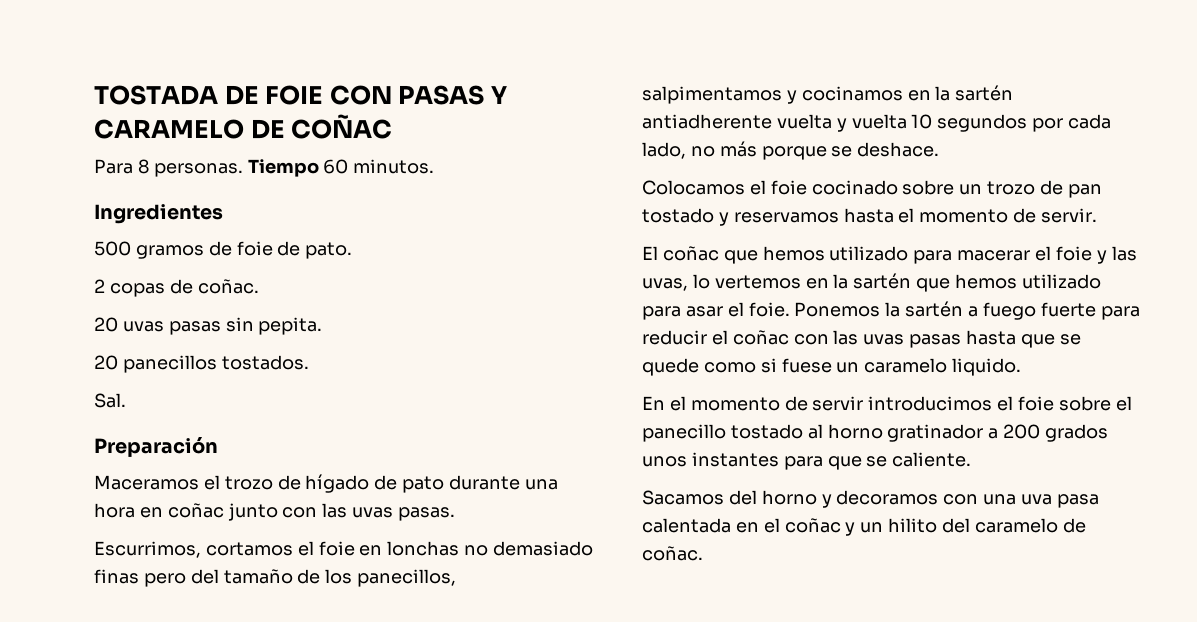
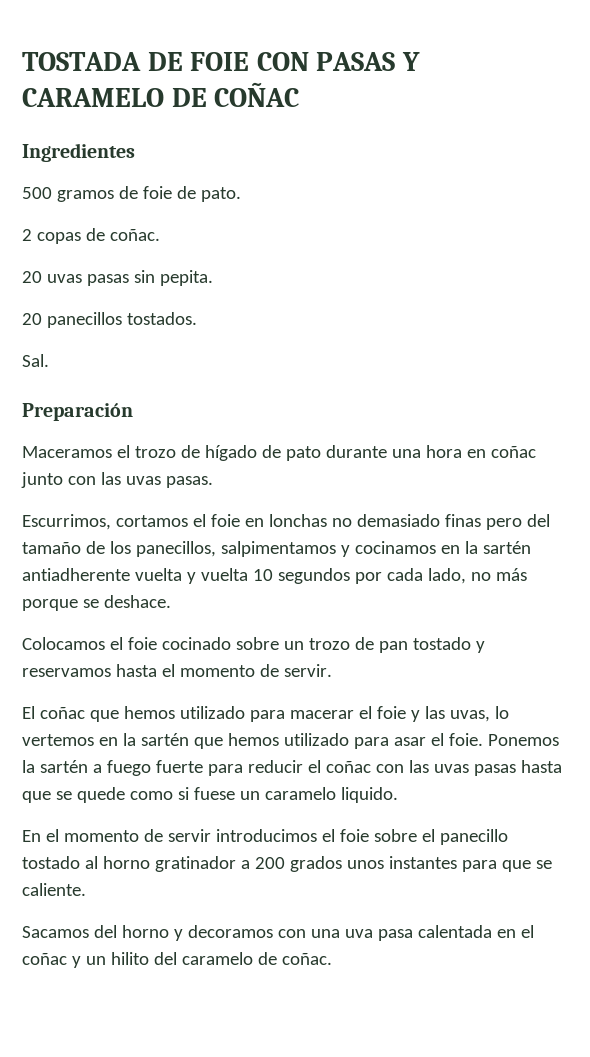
- Para 8 personas. Tiempo 60 minutos.

